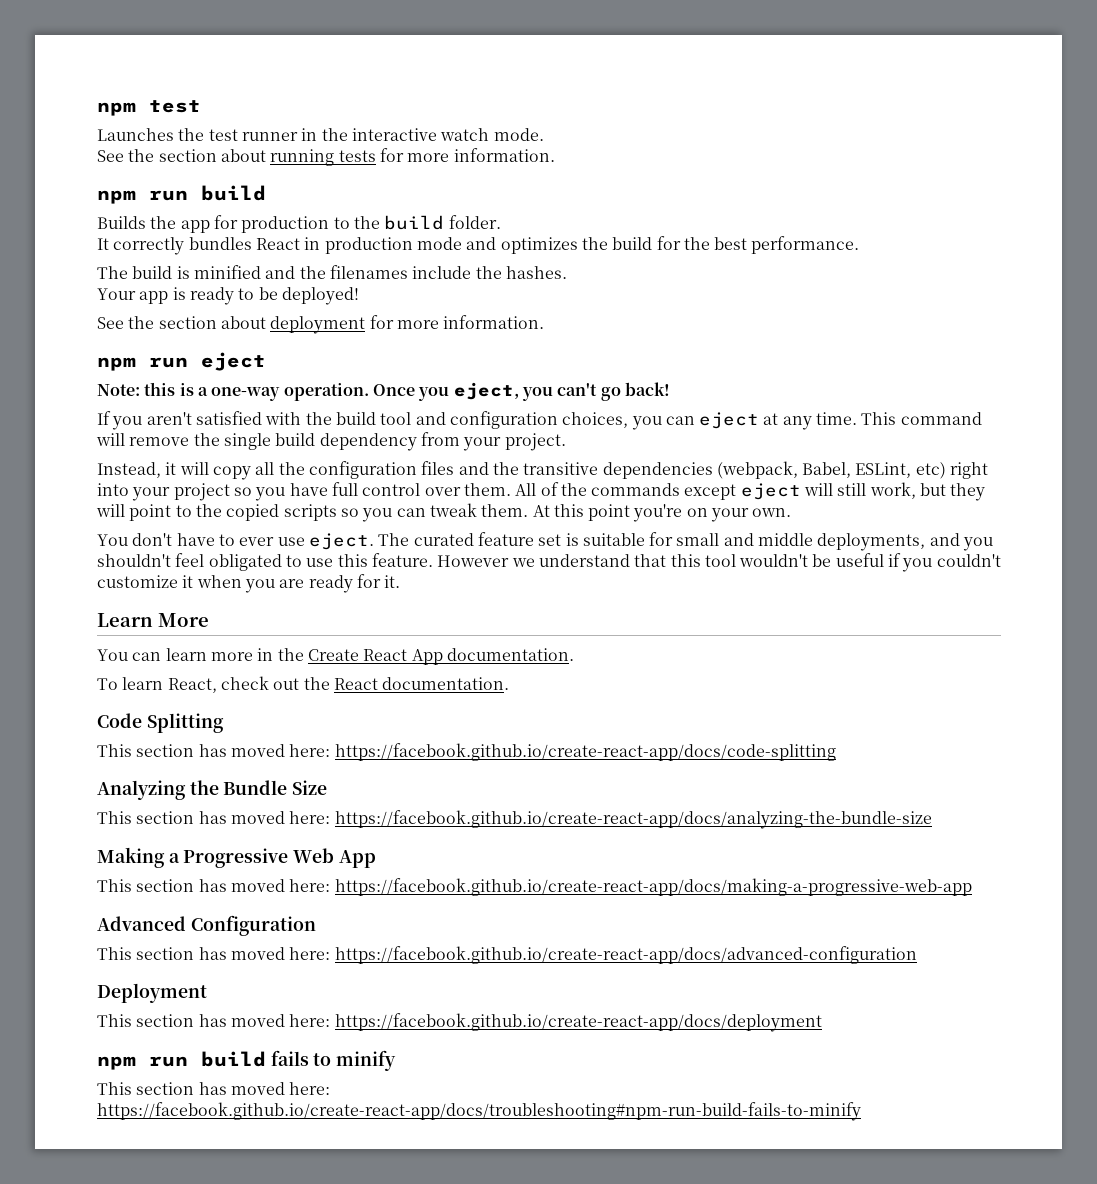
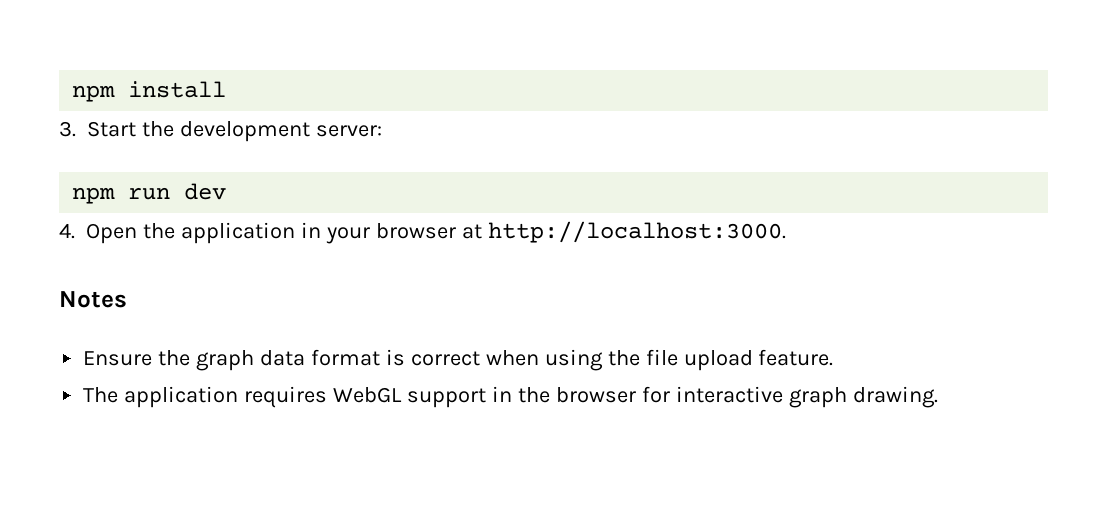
- npm test
- Launches the test runner in the interactive watch mode.
- See the section about running tests for more information.
- npm run build
- Builds the app for production to the build folder.
- It correctly bundles React in production mode and optimizes the build for the best performance.
- The build is minified and the filenames include the hashes.
- Your app is ready to be deployed!
- See the section about deployment for more information.
- npm run eject
- Note: this is a one-way operation. Once you eject, you can't go back!
- If you aren't satisfied with the build tool and configuration choices, you can eject at any time. This command will remove the single build dependency from your project.
- Instead, it will copy all the configuration files and the transitive dependencies (webpack, Babel, ESLint, etc) right into your project so you have full control over them. All of the commands except eject will still work, but they will point to the copied scripts so you can tweak them. At this point you're on your own.
- You don't have to ever use eject. The curated feature set is suitable for small and middle deployments, and you shouldn't feel obligated to use this feature. However we understand that this tool wouldn't be useful if you couldn't customize it when you are ready for it.
- Learn More
- You can learn more in the Create React App documentation.
- To learn React, check out the React documentation.
- Code Splitting
- This section has moved here: https://facebook.github.io/create-react-app/docs/code-splitting
- Analyzing the Bundle Size
- This section has moved here: https://facebook.github.io/create-react-app/docs/analyzing-the-bundle-size
- Making a Progressive Web App
- This section has moved here: https://facebook.github.io/create-react-app/docs/making-a-progressive-web-app
- Advanced Configuration
- This section has moved here: https://facebook.github.io/create-react-app/docs/advanced-configuration
- Deployment
- This section has moved here: https://facebook.github.io/create-react-app/docs/deployment
- npm run build fails to minify
- This section has moved here: https://facebook.github.io/create-react-app/docs/troubleshooting#npm-run-build-fails-to-minify
+ npm install
+ 3. Start the development server:
+ npm run dev
+ 4. Open the application in your browser at http://localhost:3000.
+ Notes
+ Ensure the graph data format is correct when using the file upload feature.
+ The application requires WebGL support in the browser for interactive graph drawing.

